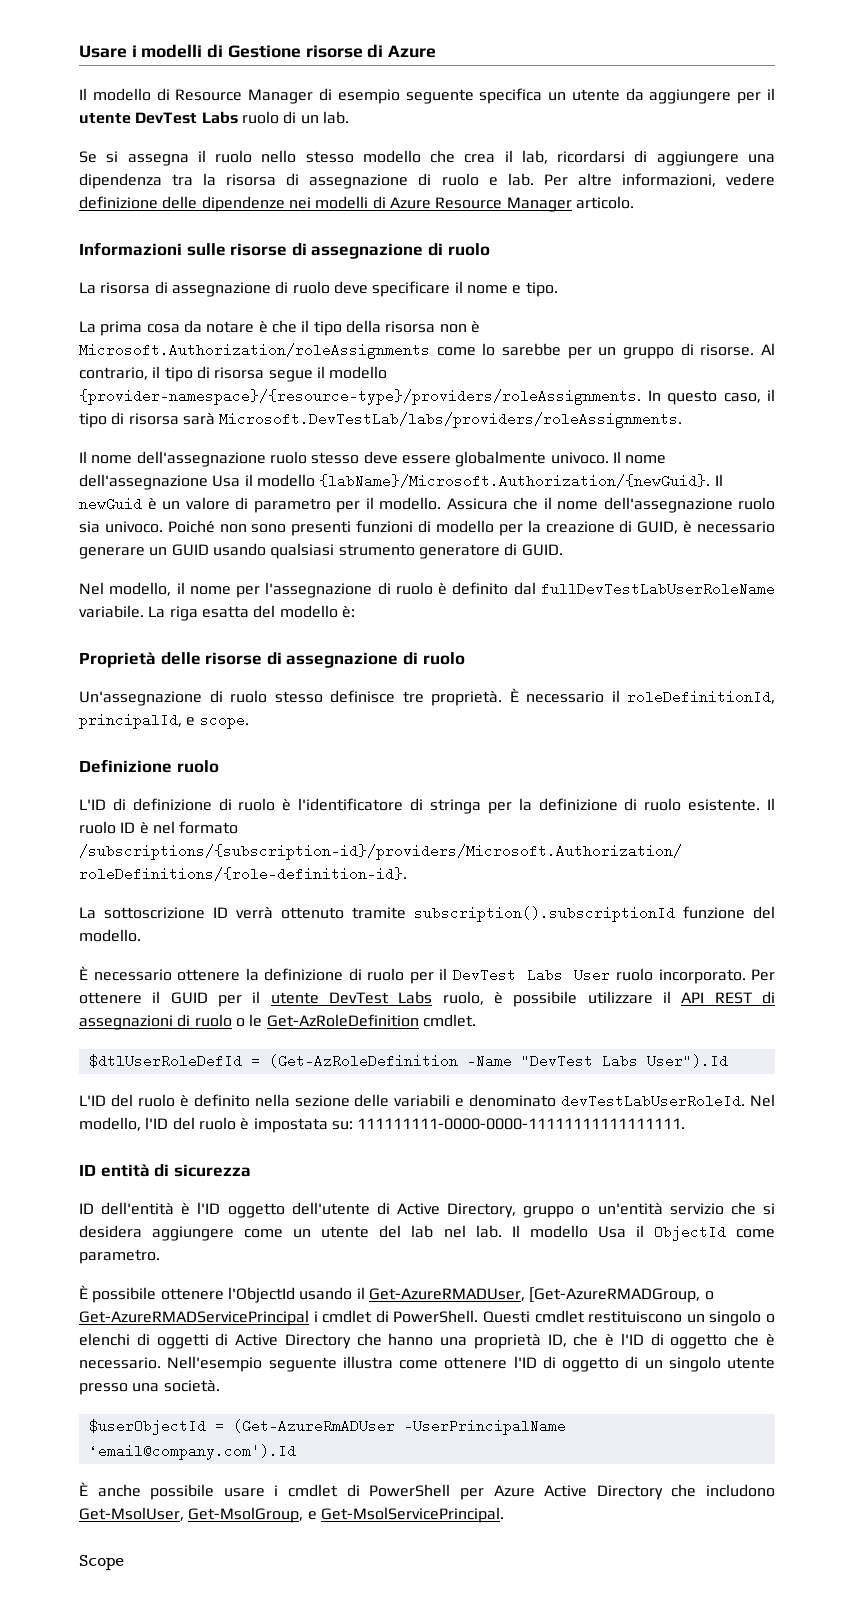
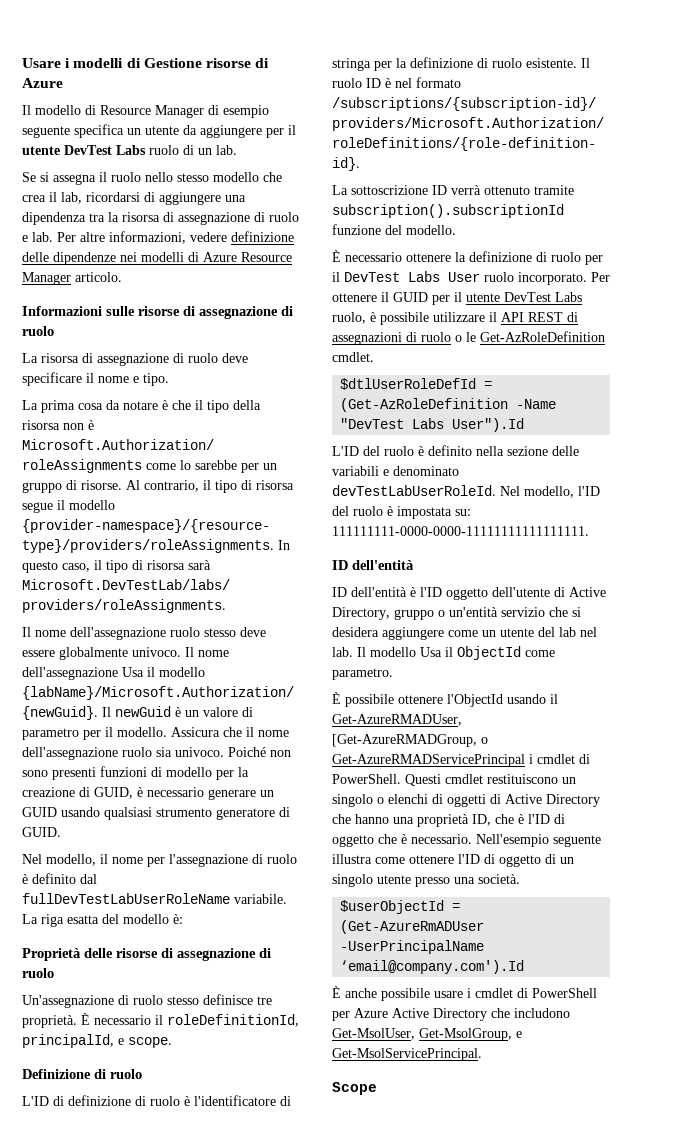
- Definizione ruolo
+ Definizione di ruolo
  Nel modello, l'ID del ruolo è impostata su: 111111111-0000-0000-11111111111111111.
- ID entità di sicurezza
+ ID dell'entità

